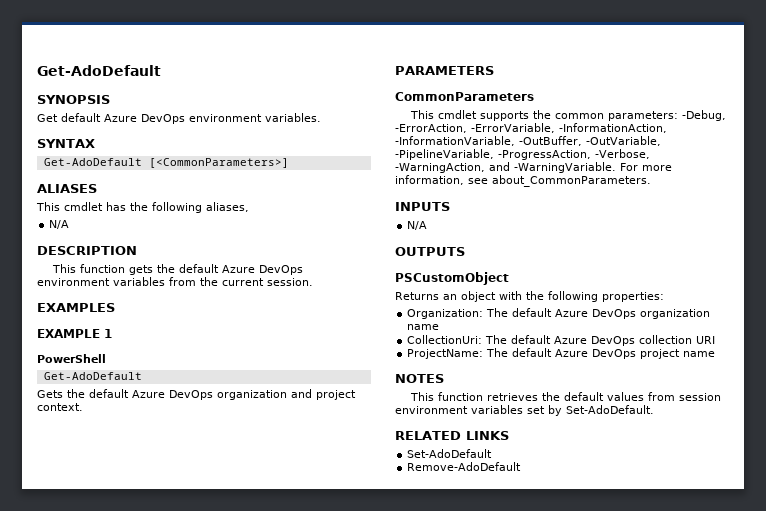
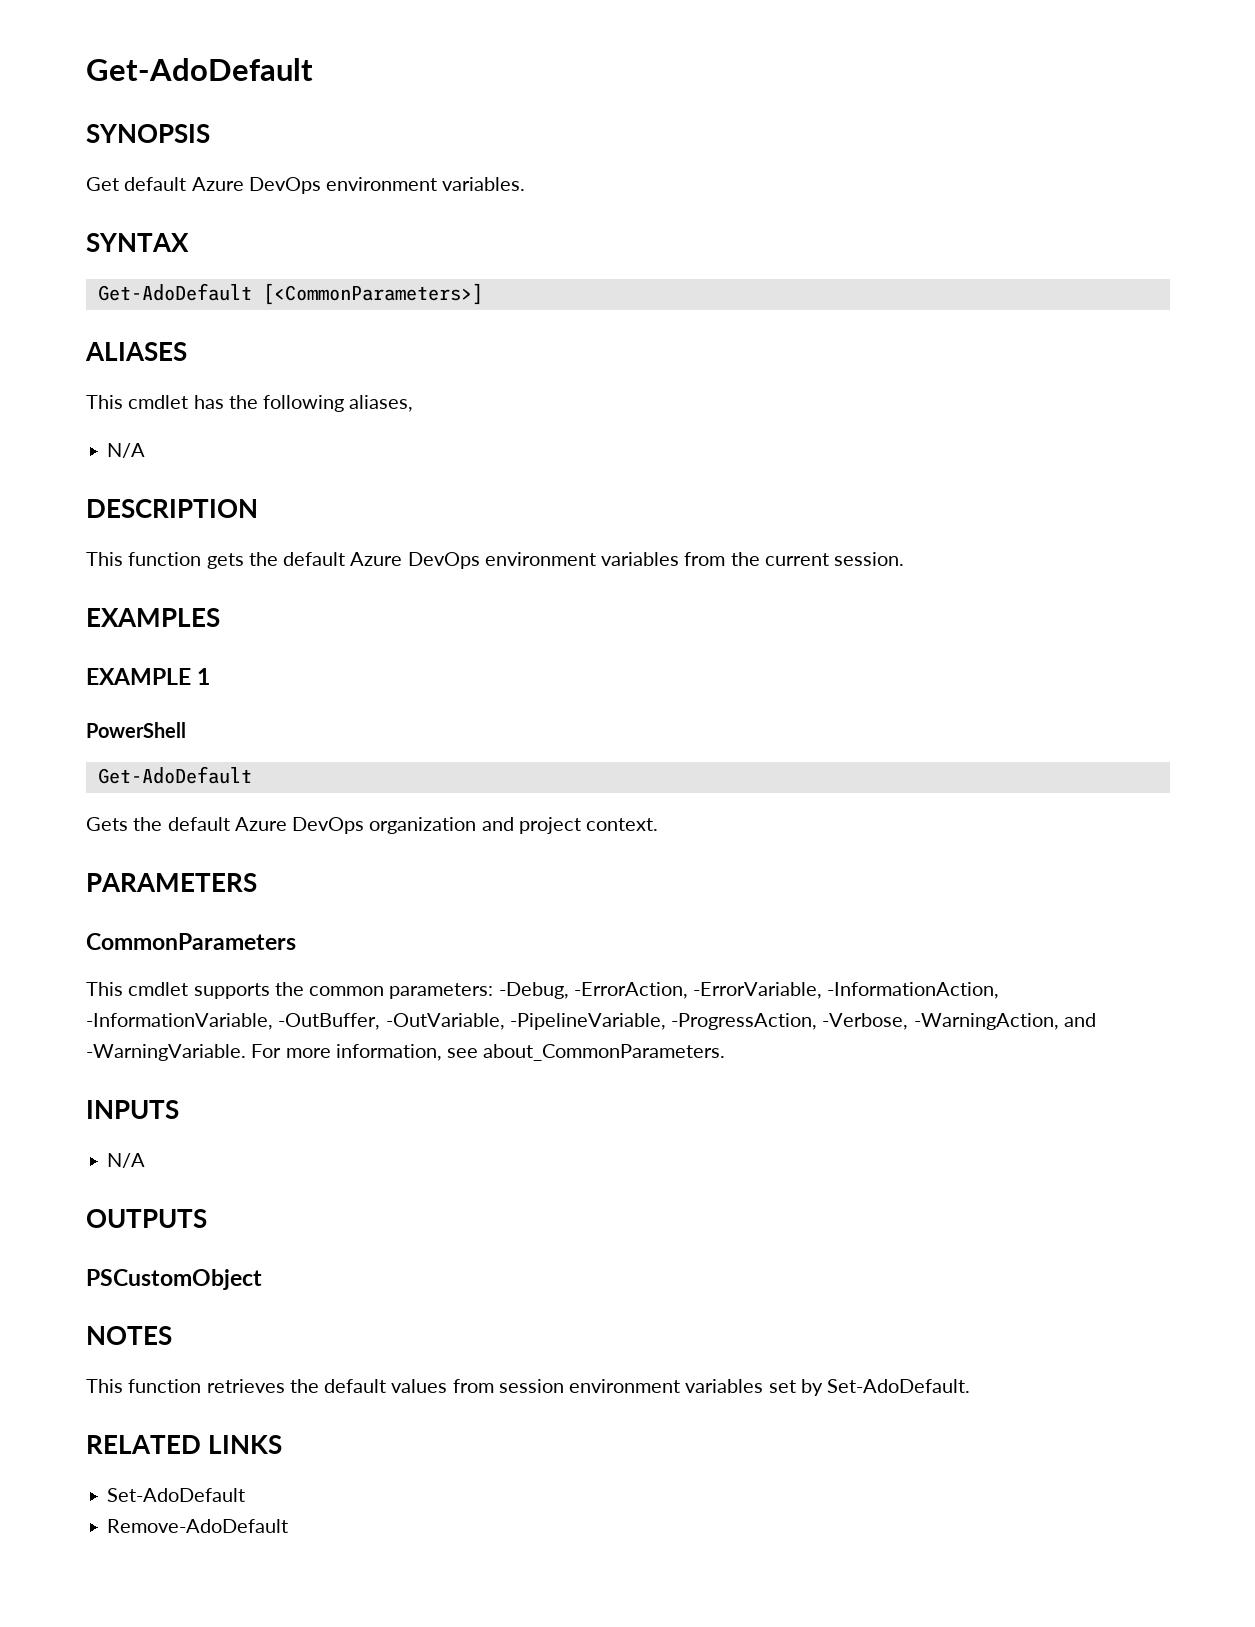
- Returns an object with the following properties:
- Organization: The default Azure DevOps organization name
- CollectionUri: The default Azure DevOps collection URI
- ProjectName: The default Azure DevOps project name

